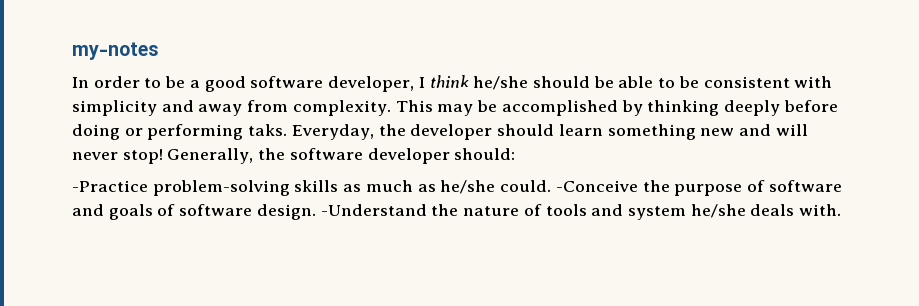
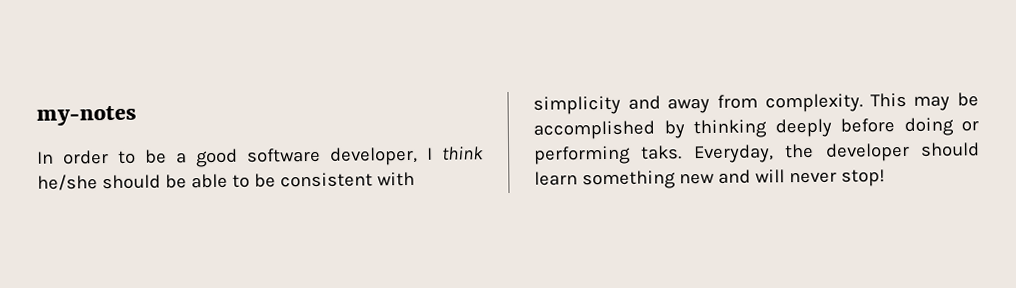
- Generally, the software developer should:
- -Practice problem-solving skills as much as he/she could. -Conceive the purpose of software and goals of software design. -Understand the nature of tools and system he/she deals with.

